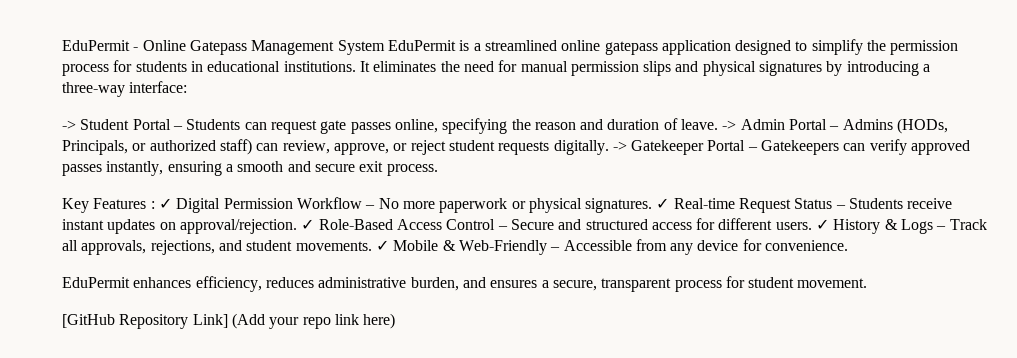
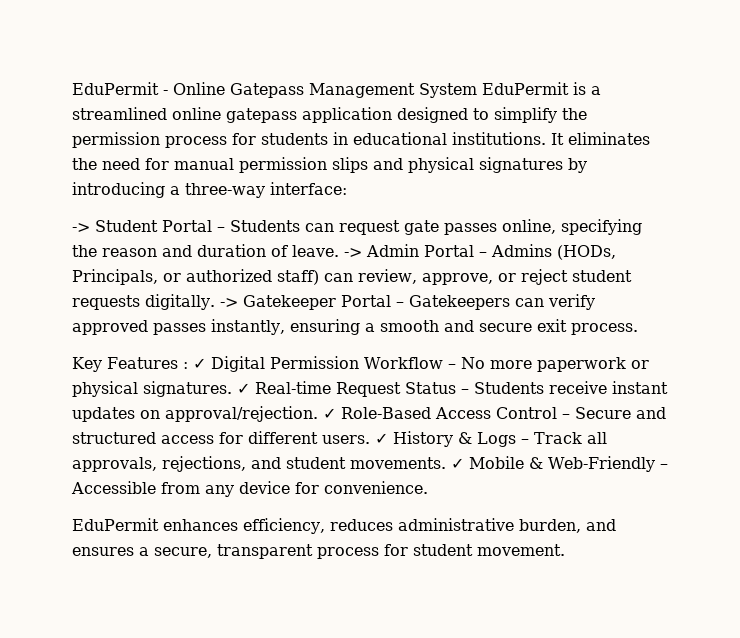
- [GitHub Repository Link] (Add your repo link here)

